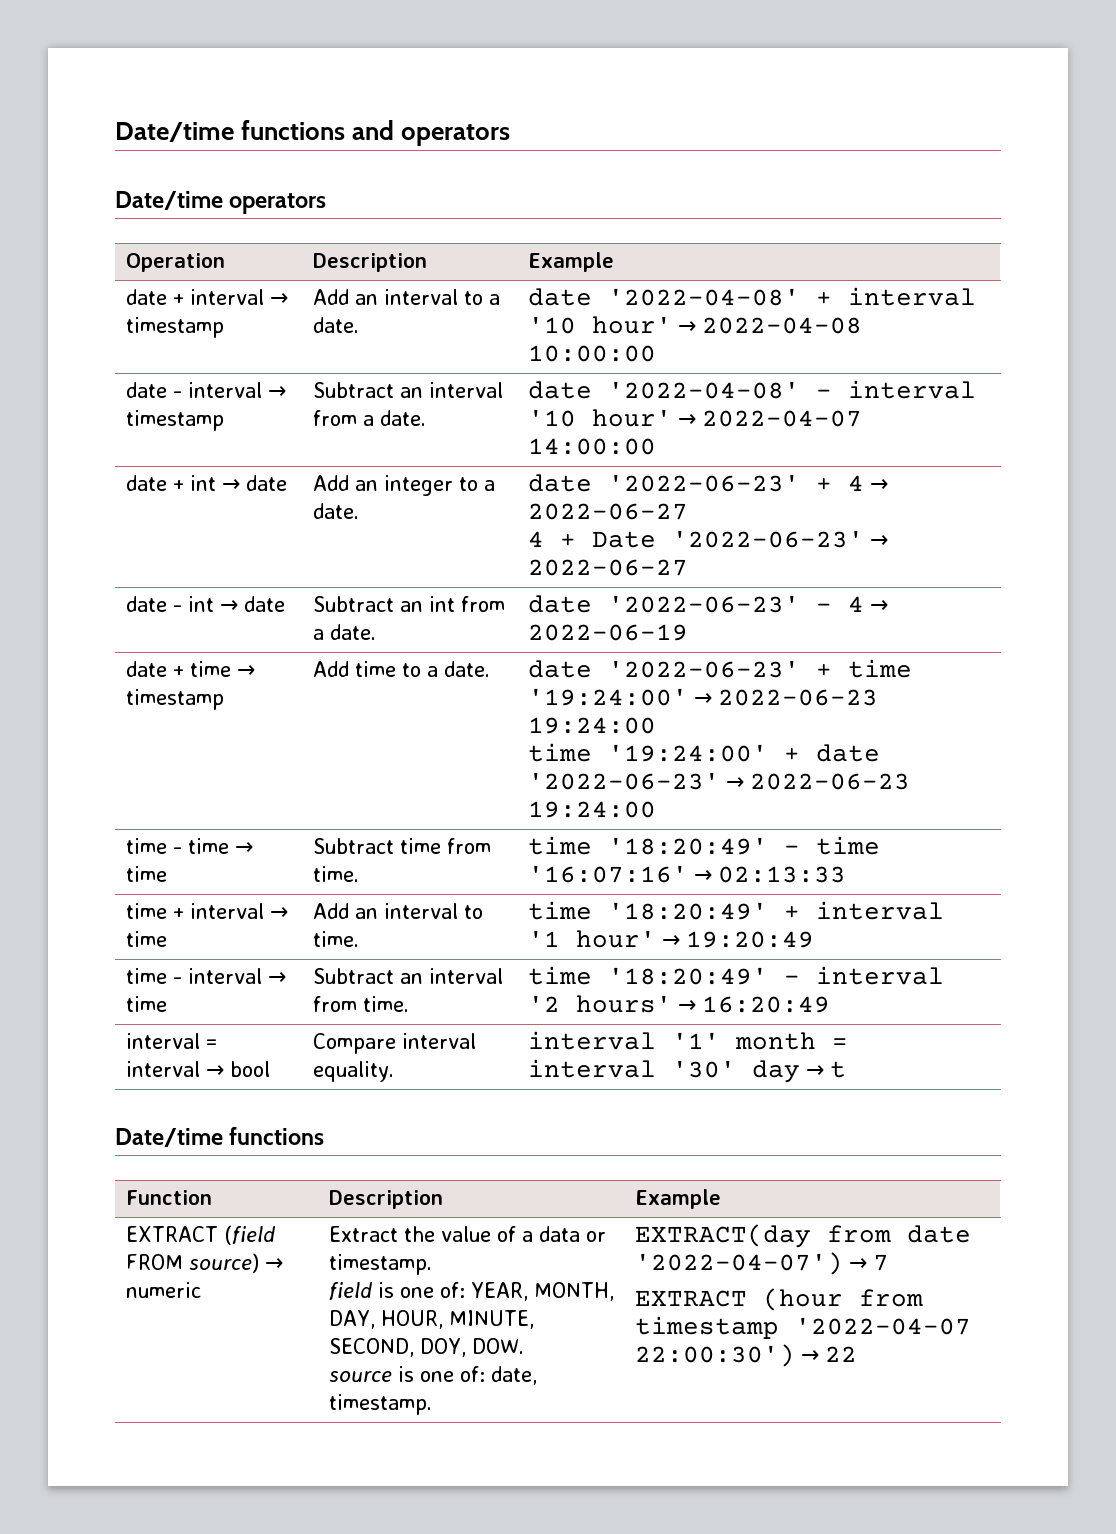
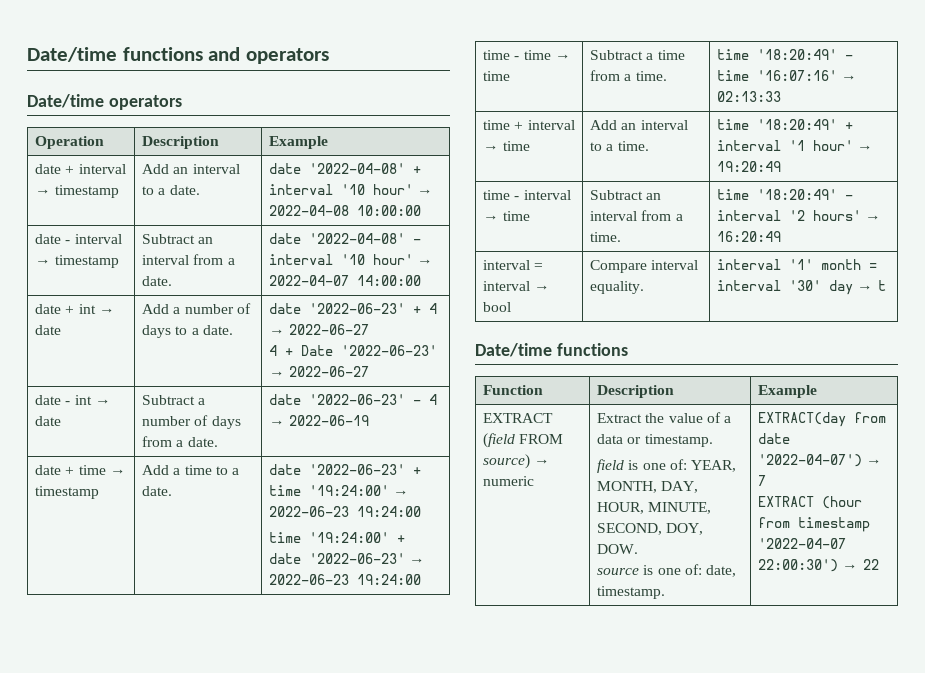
- date + int → date | Add an integer to a date. | date '2022-06-23' + 4 → 2022-06-27
+ date + int → date | Add a number of days to a date. | date '2022-06-23' + 4 → 2022-06-27
- date - int → date | Subtract an int from a date. | date '2022-06-23' - 4 → 2022-06-19
+ date - int → date | Subtract a number of days from a date. | date '2022-06-23' - 4 → 2022-06-19
- date + time → timestamp | Add time to a date. | date '2022-06-23' + time '19:24:00' → 2022-06-23 19:24:00
+ date + time → timestamp | Add a time to a date. | date '2022-06-23' + time '19:24:00' → 2022-06-23 19:24:00
- time - time → time | Subtract time from time. | time '18:20:49' - time '16:07:16' → 02:13:33
+ time - time → time | Subtract a time from a time. | time '18:20:49' - time '16:07:16' → 02:13:33
- time + interval → time | Add an interval to time. | time '18:20:49' + interval '1 hour' → 19:20:49
+ time + interval → time | Add an interval to a time. | time '18:20:49' + interval '1 hour' → 19:20:49
- time - interval → time | Subtract an interval from time. | time '18:20:49' - interval '2 hours' → 16:20:49
+ time - interval → time | Subtract an interval from a time. | time '18:20:49' - interval '2 hours' → 16:20:49

